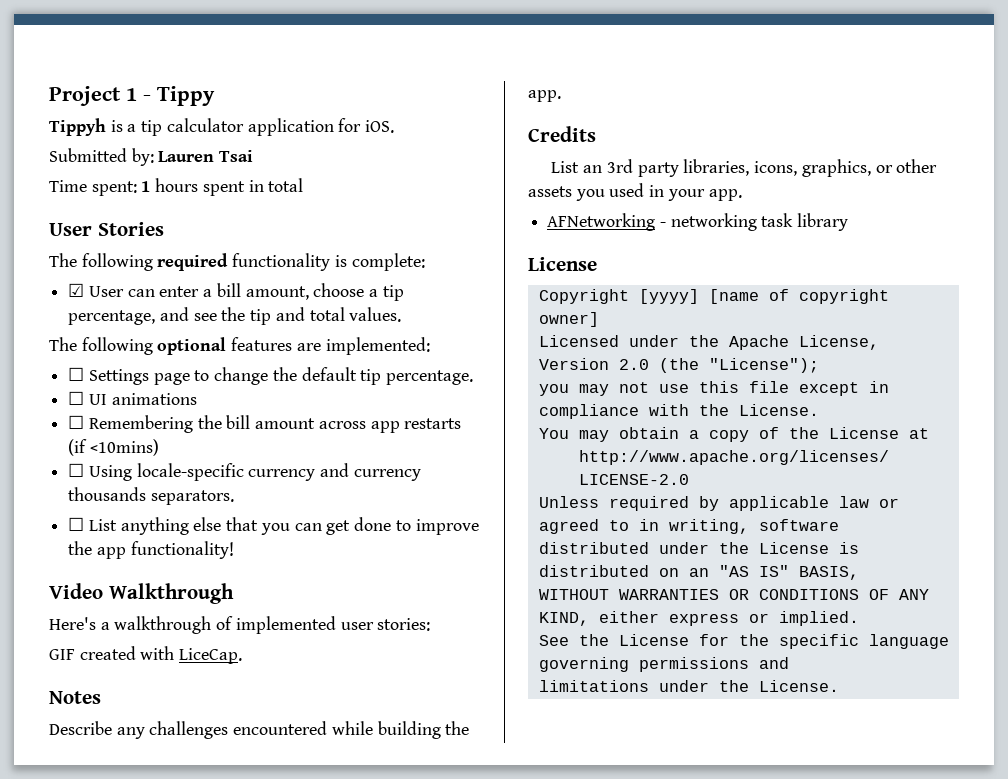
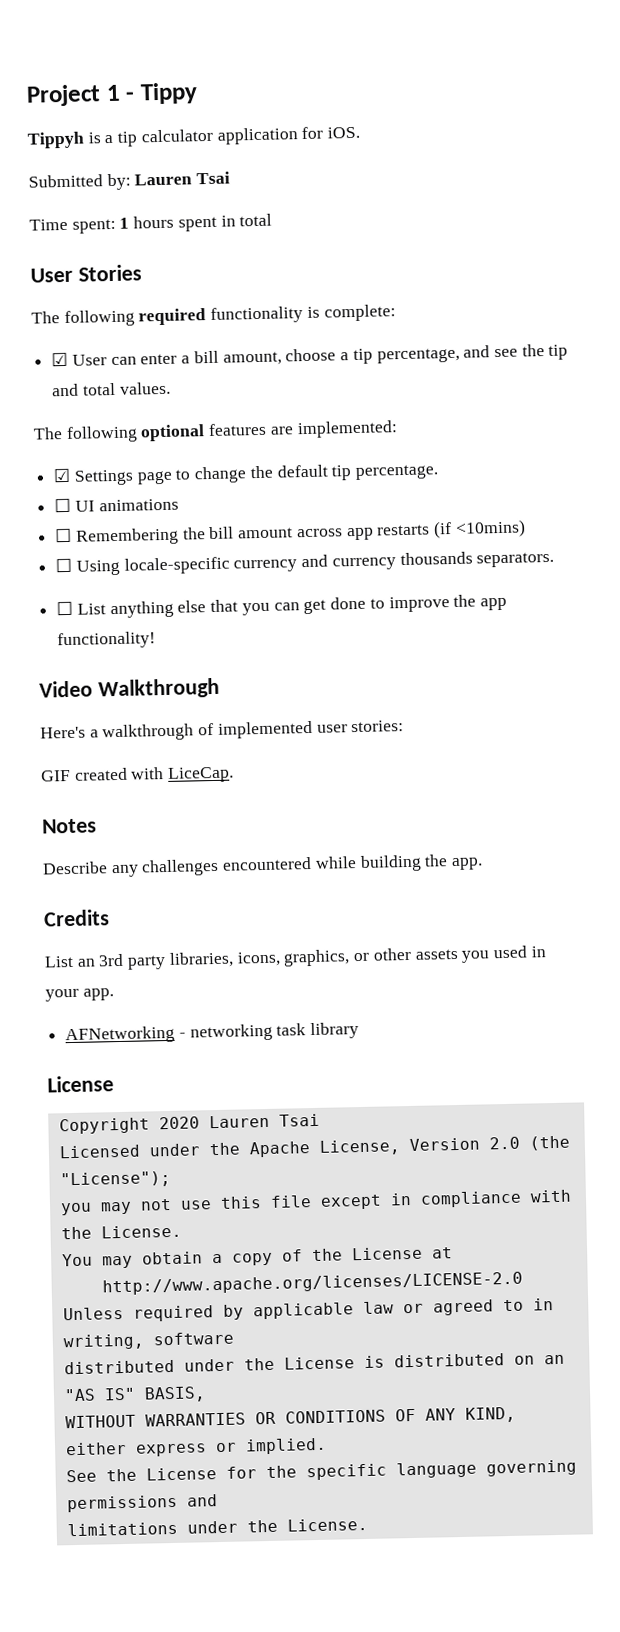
- ☐ Settings page to change the default tip percentage.
+ ☑ Settings page to change the default tip percentage.
- Copyright [yyyy] [name of copyright owner]
+ Copyright 2020 Lauren Tsai

